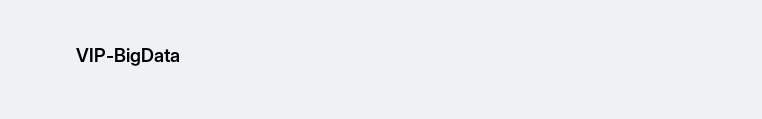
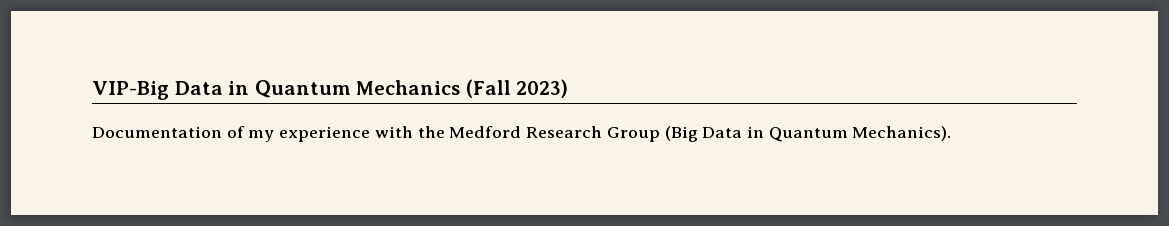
- VIP-BigData
+ VIP-Big Data in Quantum Mechanics (Fall 2023)
+ Documentation of my experience with the Medford Research Group (Big Data in Quantum Mechanics).

